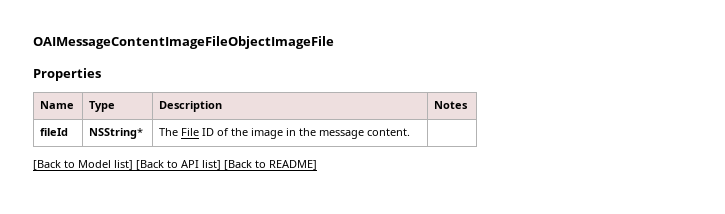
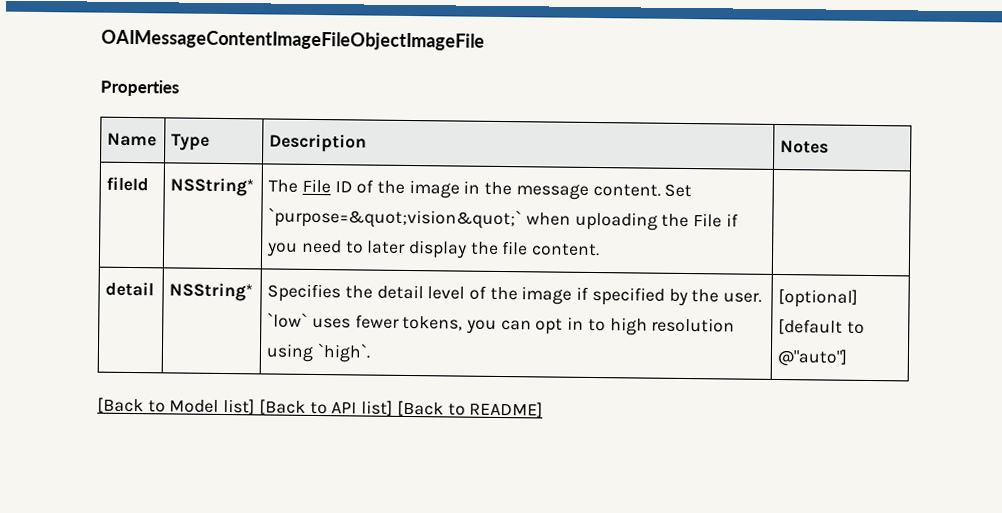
- fileId | NSString* | The File ID of the image in the message content. |
+ fileId | NSString* | The File ID of the image in the message content. Set `purpose=&quot;vision&quot;` when uploading the File if you need to later display the file content. |
+ detail | NSString* | Specifies the detail level of the image if specified by the user. `low` uses fewer tokens, you can opt in to high resolution using `high`. | [optional] [default to @"auto"]

